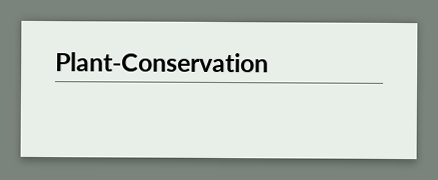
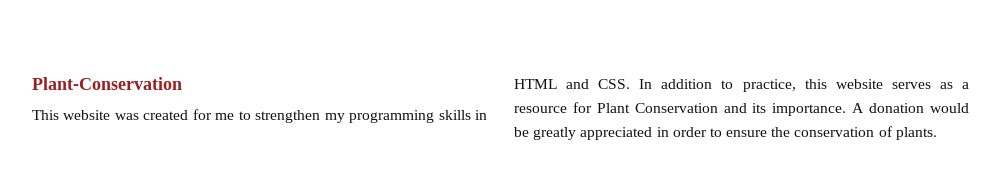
+ This website was created for me to strengthen my programming skills in HTML and CSS. In addition to practice, this website serves as a resource for Plant Conservation and its importance. A donation would be greatly appreciated in order to ensure the conservation of plants.

